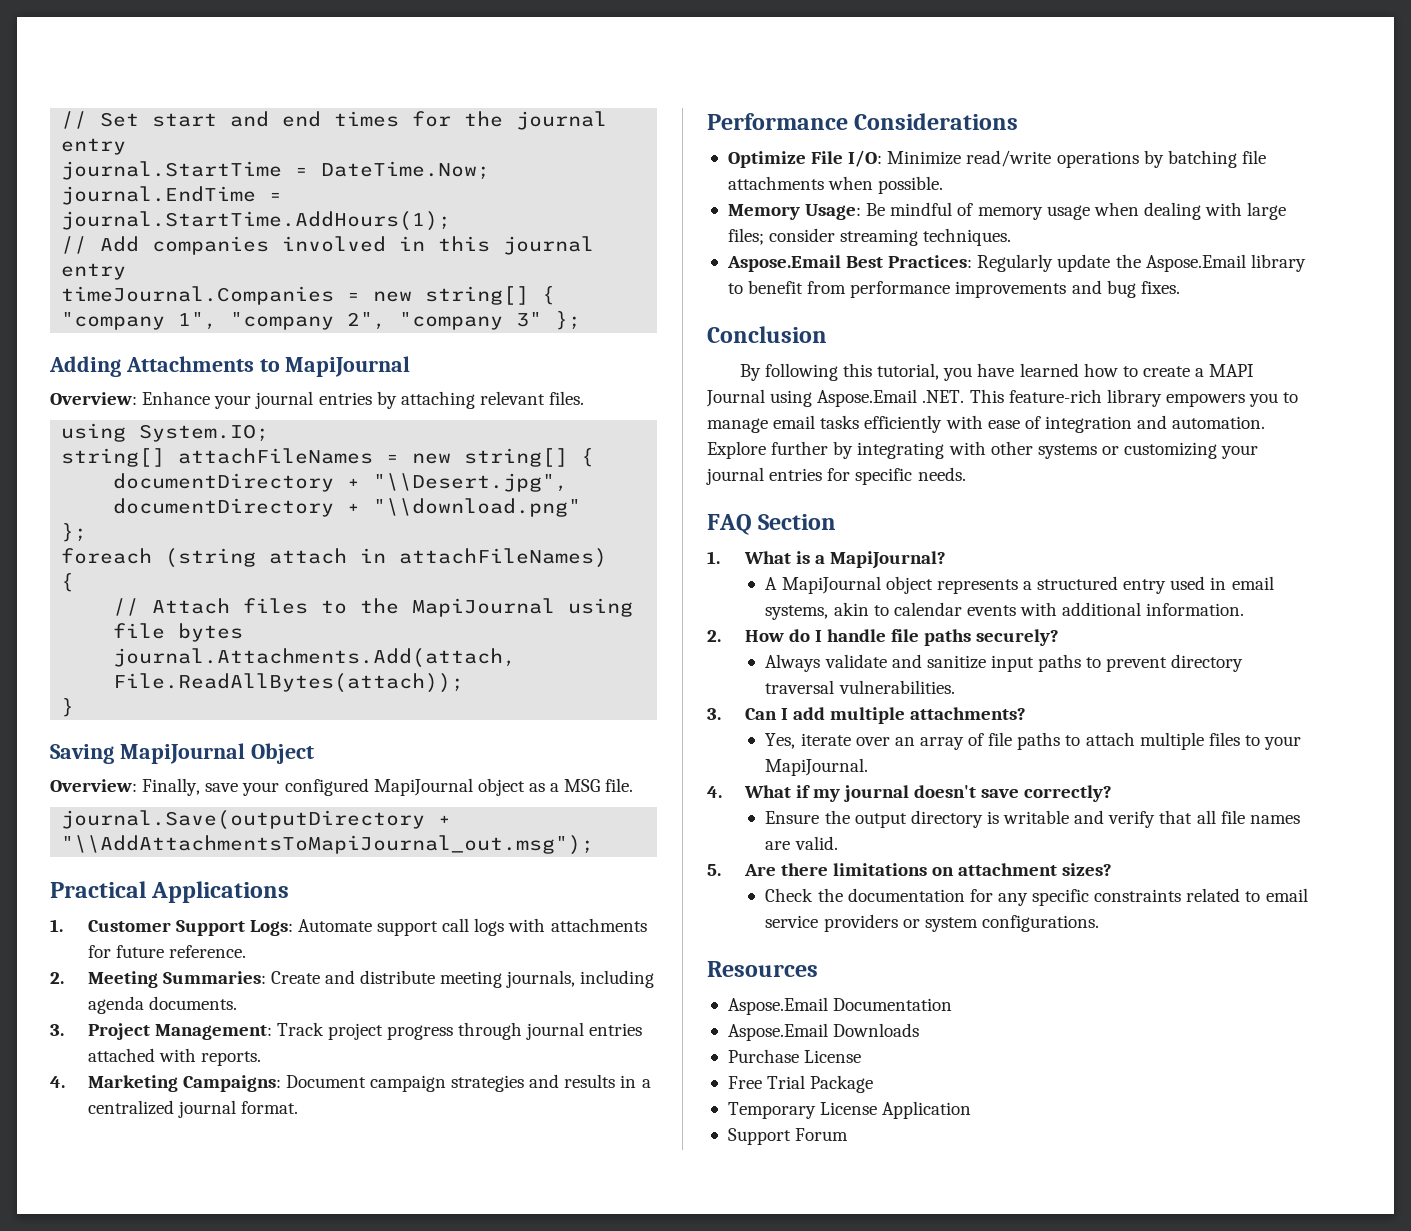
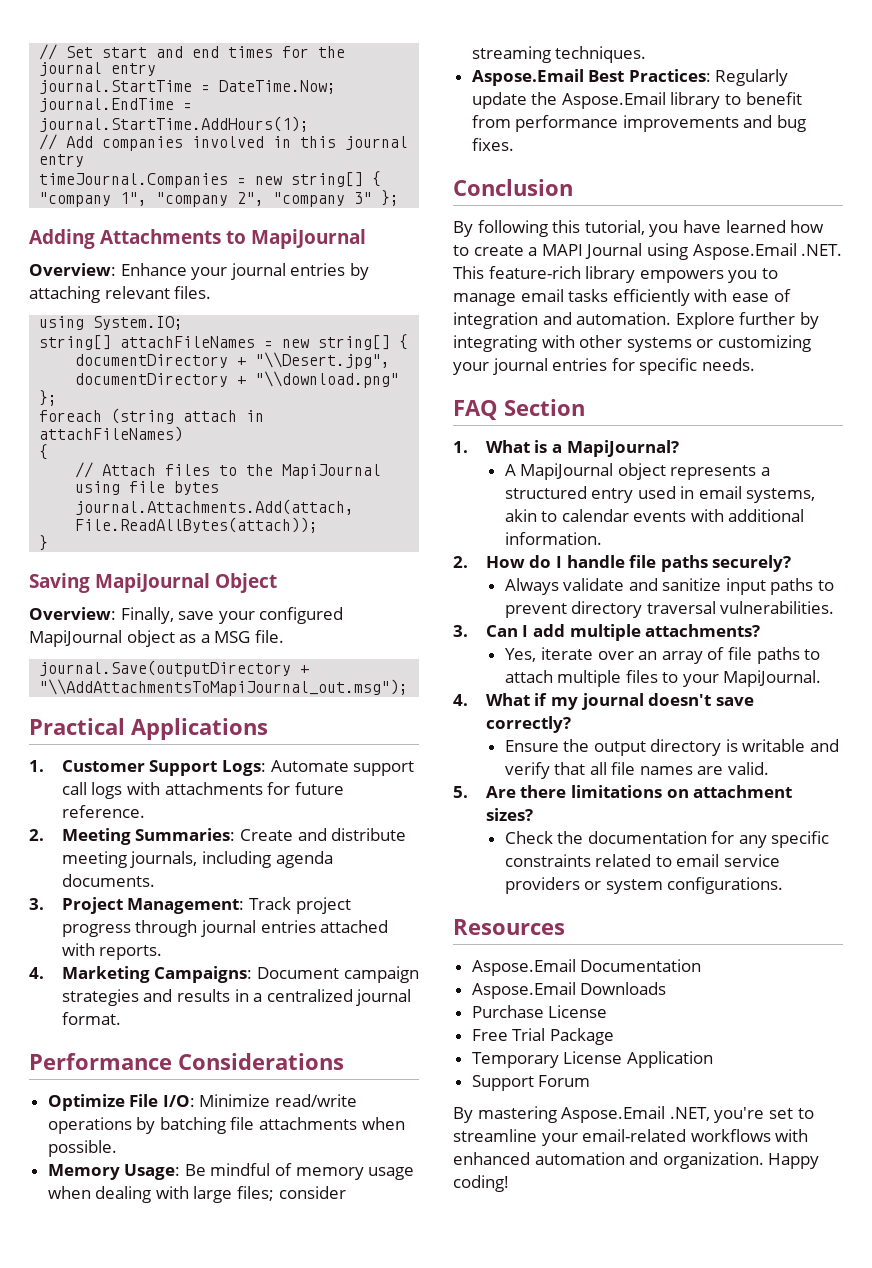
+ By mastering Aspose.Email .NET, you're set to streamline your email-related workflows with enhanced automation and organization. Happy coding!

